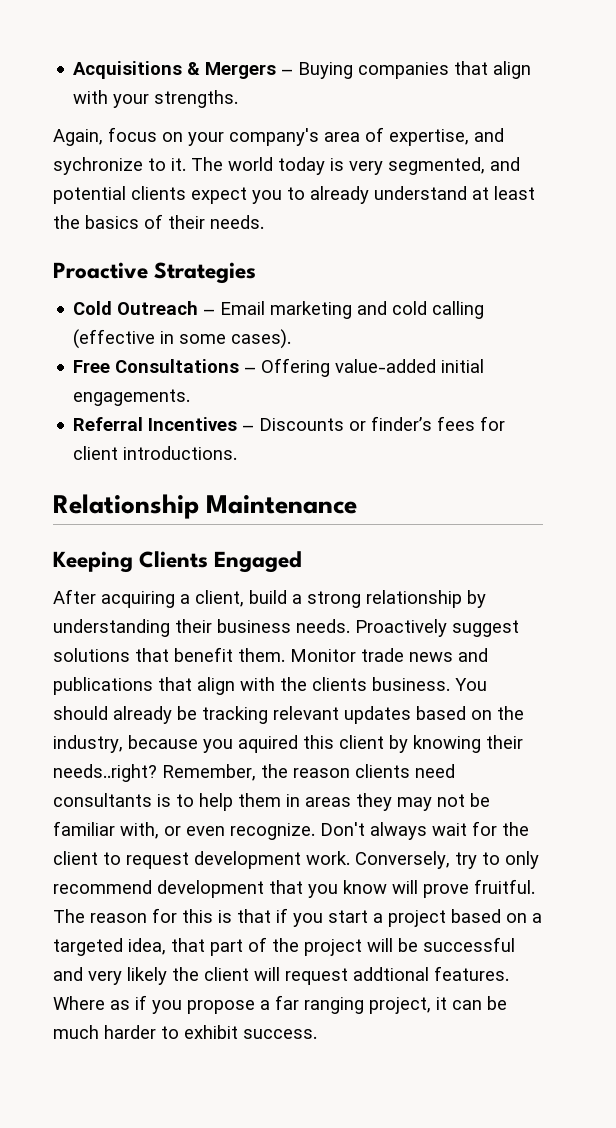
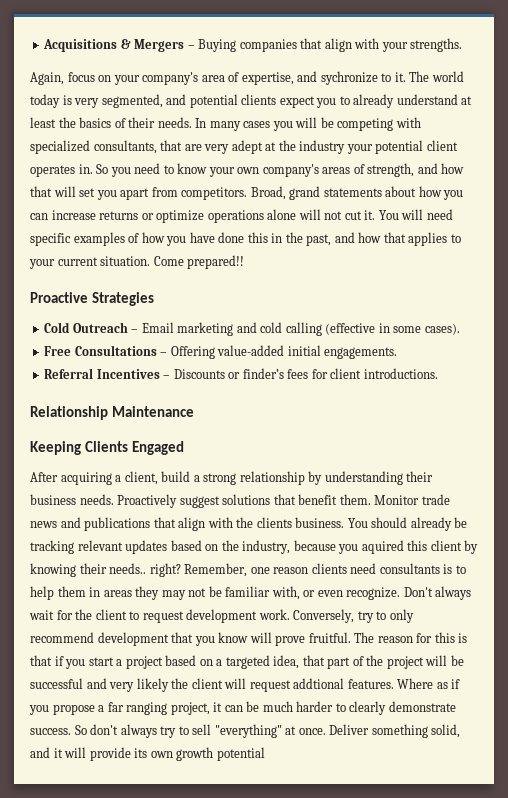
+ In many cases you will be competing with specialized consultants, that are very adept at the industry your potential client operates in. So you need to know your own company's areas of strength, and how that will set you apart from competitors. Broad, grand statements about how you can increase returns or optimize operations alone will not cut it. You will need specific examples of how you have done this in the past, and how that applies to your current situation. Come prepared!!
- You should already be tracking relevant updates based on the industry, because you aquired this client by knowing their needs..right? Remember, the reason clients need consultants is to help them in areas they may not be familiar with, or even recognize.
+ You should already be tracking relevant updates based on the industry, because you aquired this client by knowing their needs.. right? Remember, one reason clients need consultants is to help them in areas they may not be familiar with, or even recognize.
- Where as if you propose a far ranging project, it can be much harder to exhibit success.
+ Where as if you propose a far ranging project, it can be much harder to clearly demonstrate success. So don't always try to sell "everything" at once. Deliver something solid, and it will provide its own growth potential

